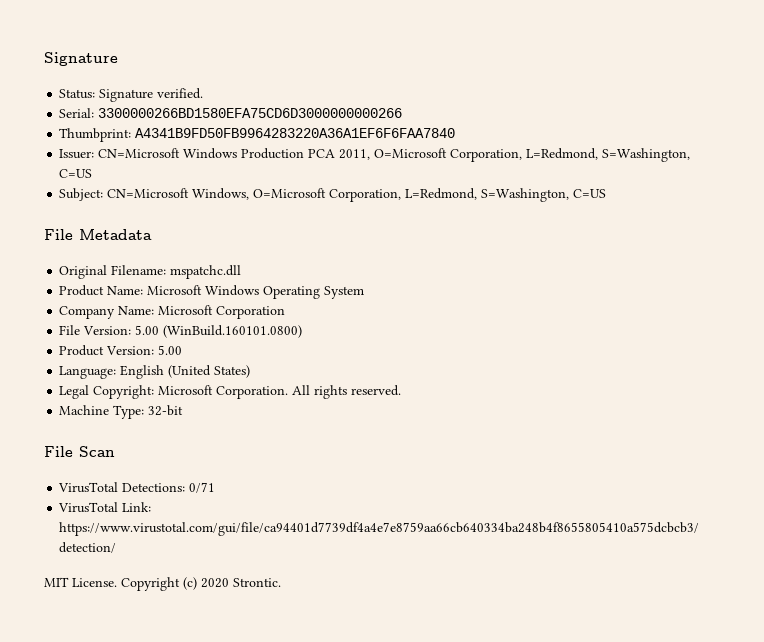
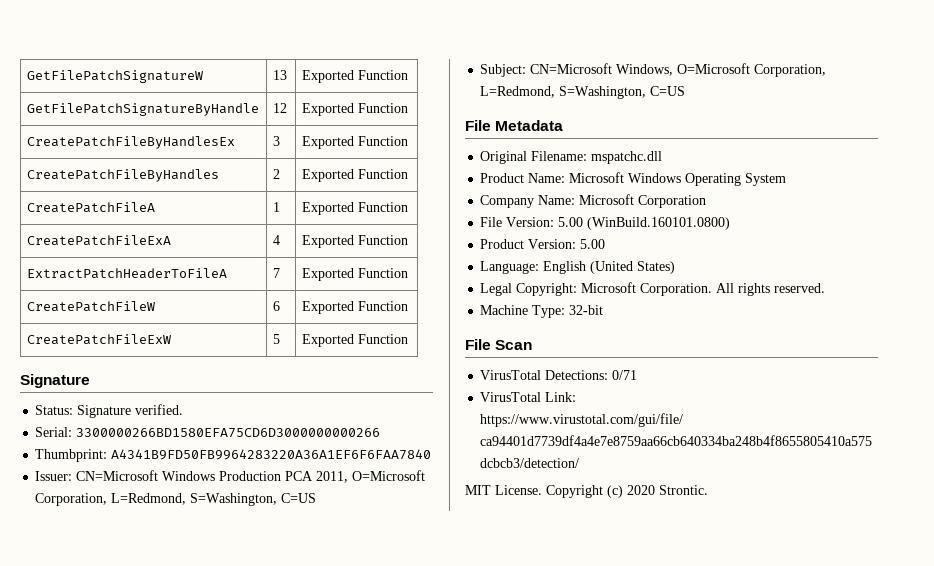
+ GetFilePatchSignatureW | 13 | Exported Function
+ GetFilePatchSignatureByHandle | 12 | Exported Function
+ CreatePatchFileByHandlesEx | 3 | Exported Function
+ CreatePatchFileByHandles | 2 | Exported Function
+ CreatePatchFileA | 1 | Exported Function
+ CreatePatchFileExA | 4 | Exported Function
+ ExtractPatchHeaderToFileA | 7 | Exported Function
+ CreatePatchFileW | 6 | Exported Function
+ CreatePatchFileExW | 5 | Exported Function

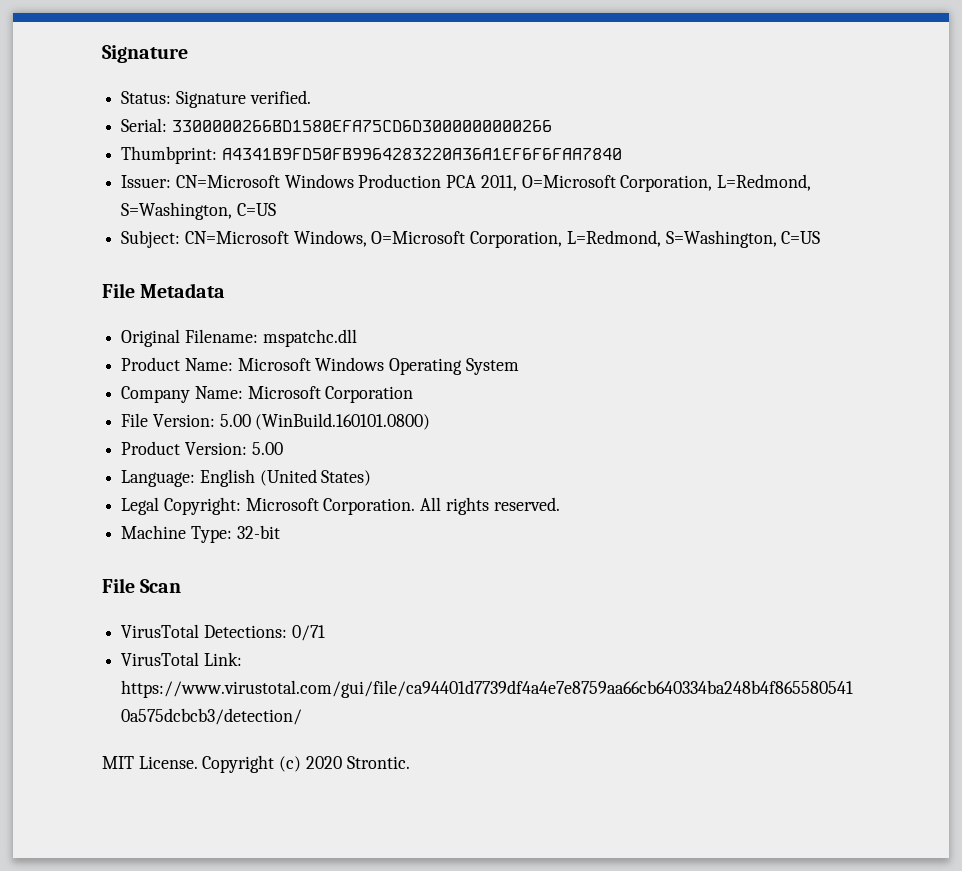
- GetFilePatchSignatureW | 13 | Exported Function
- GetFilePatchSignatureByHandle | 12 | Exported Function
- CreatePatchFileByHandlesEx | 3 | Exported Function
- CreatePatchFileByHandles | 2 | Exported Function
- CreatePatchFileA | 1 | Exported Function
- CreatePatchFileExA | 4 | Exported Function
- ExtractPatchHeaderToFileA | 7 | Exported Function
- CreatePatchFileW | 6 | Exported Function
- CreatePatchFileExW | 5 | Exported Function

